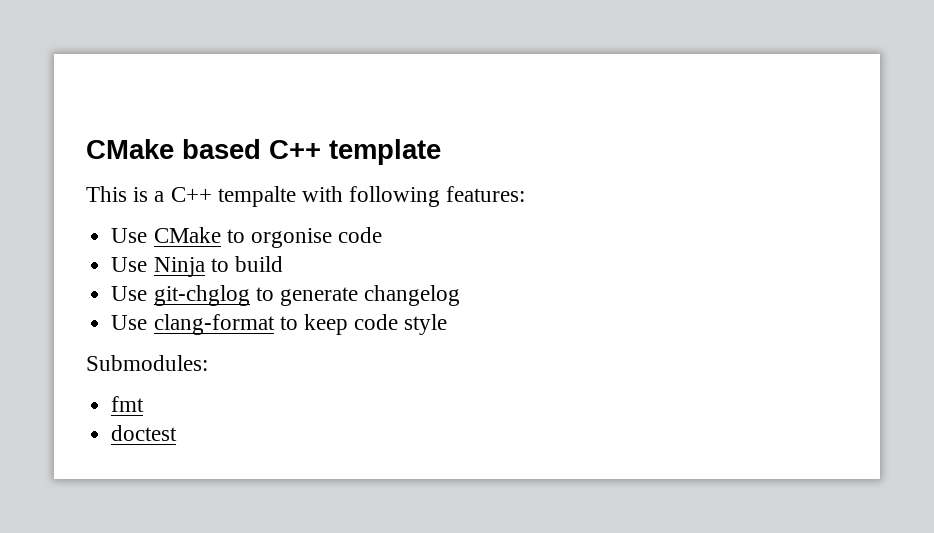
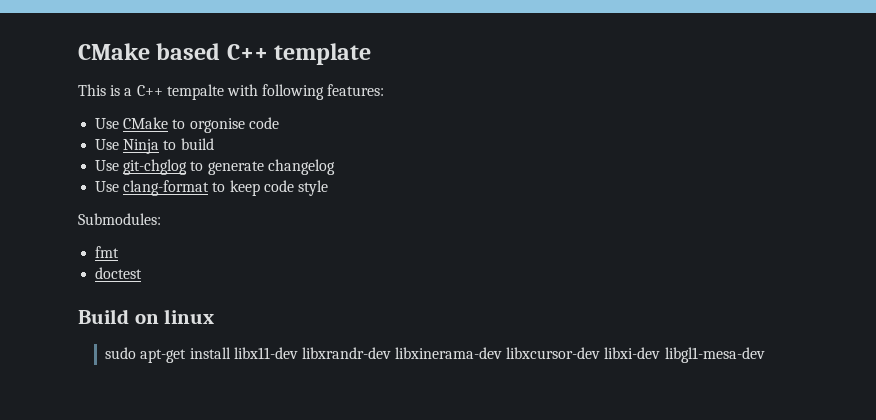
+ Build on linux
+ sudo apt-get install libx11-dev libxrandr-dev libxinerama-dev libxcursor-dev libxi-dev libgl1-mesa-dev

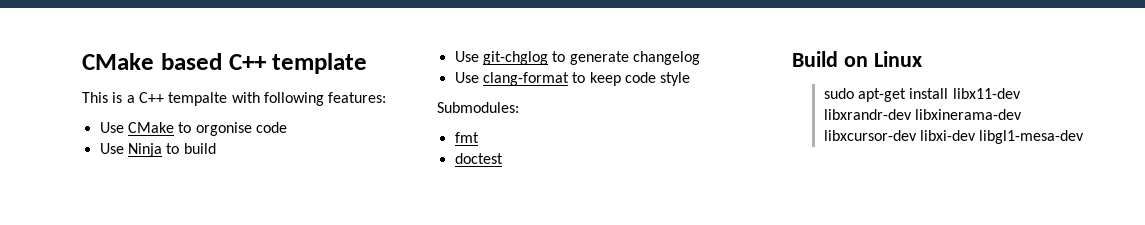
- Build on linux
+ Build on Linux

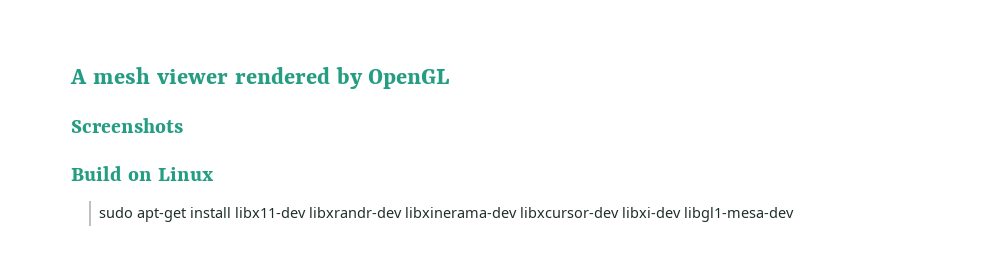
- CMake based C++ template
- This is a C++ tempalte with following features:
- Use CMake to orgonise code
- Use Ninja to build
- Use git-chglog to generate changelog
- Use clang-format to keep code style
- Submodules:
- fmt
- doctest
+ A mesh viewer rendered by OpenGL
+ Screenshots

